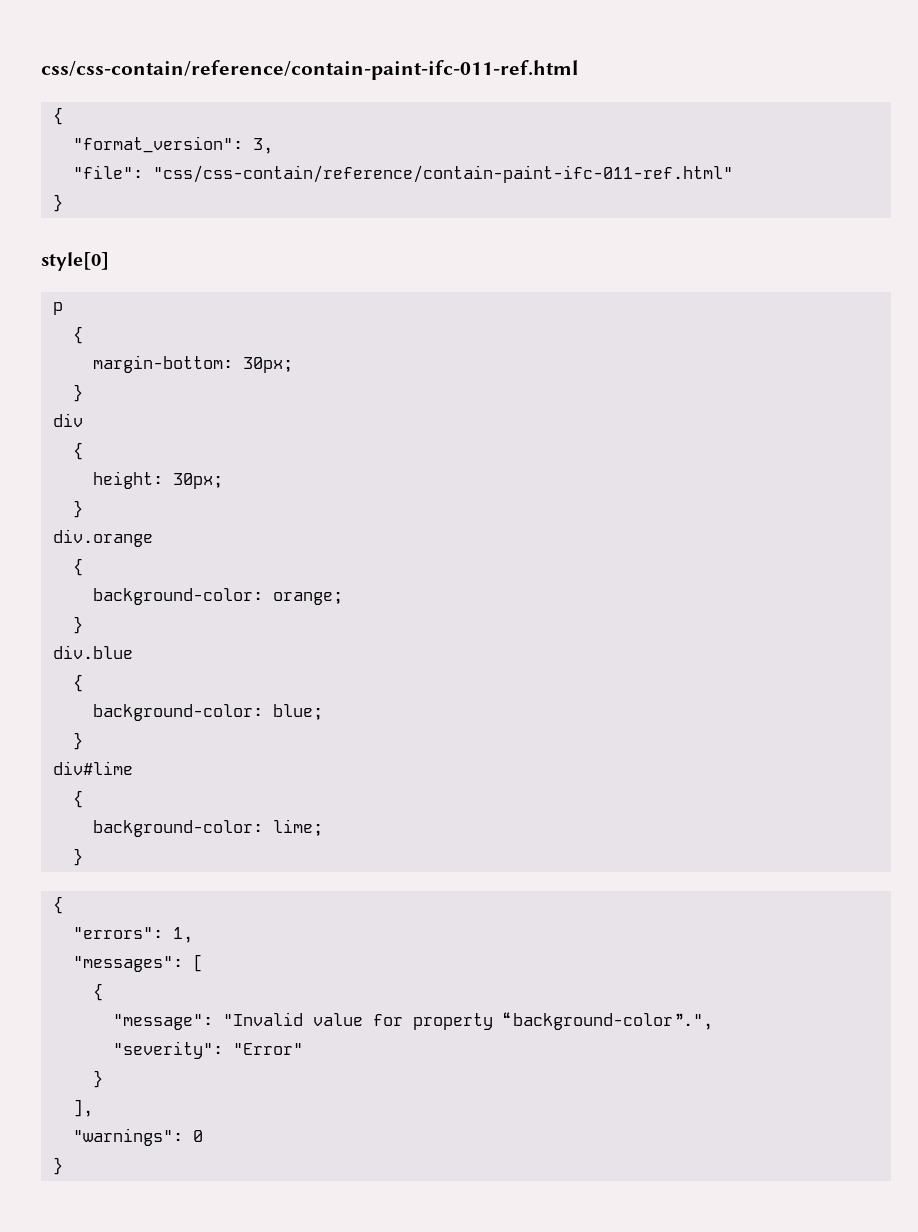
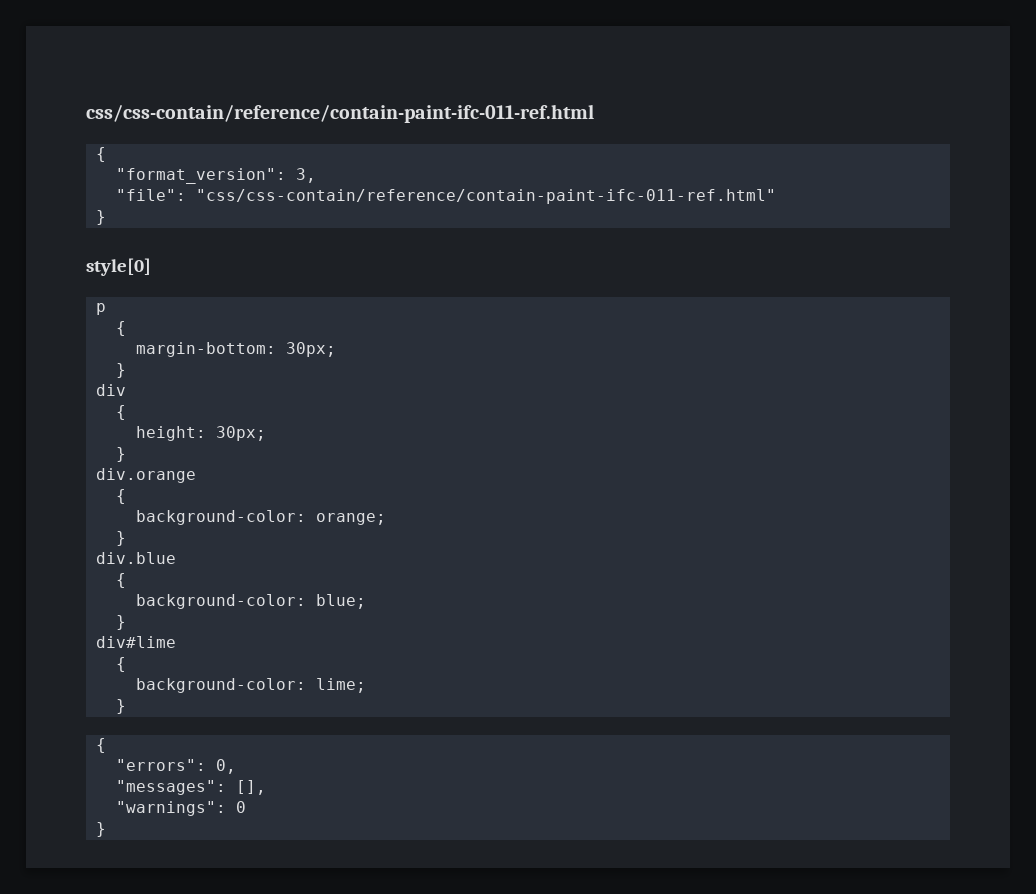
- "errors": 1,
+ "errors": 0,
- "messages": [
- {
- "message": "Invalid value for property “background-color”.",
- "severity": "Error"
- }
- ],
+ "messages": [],

